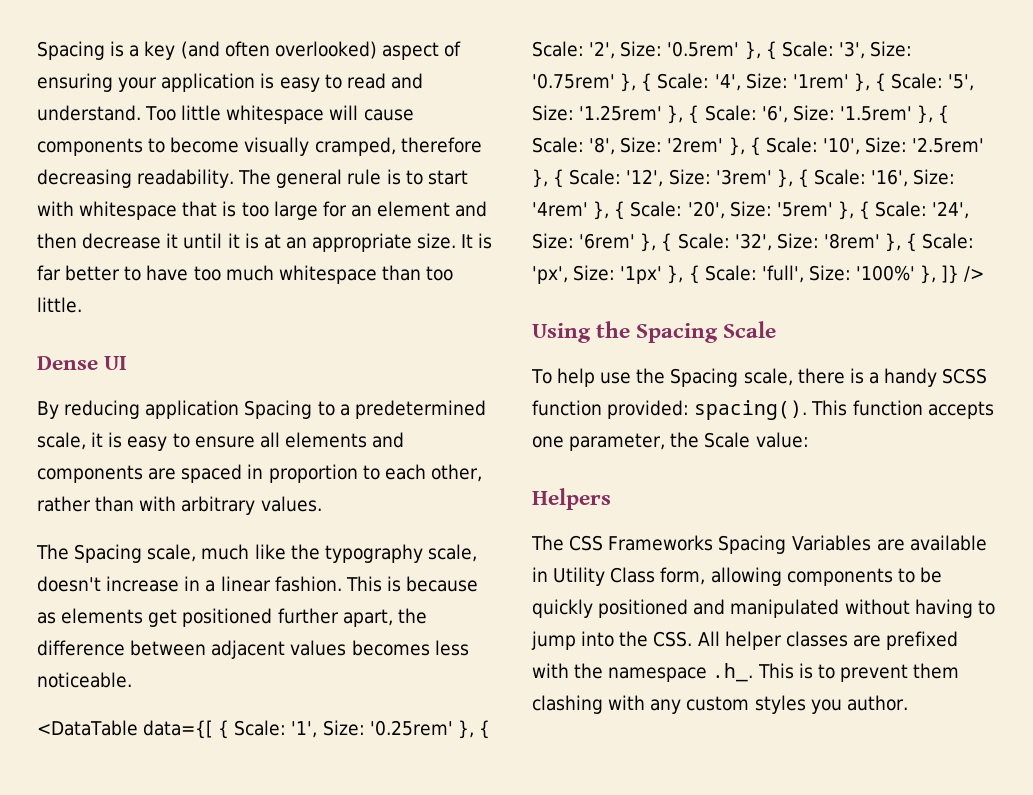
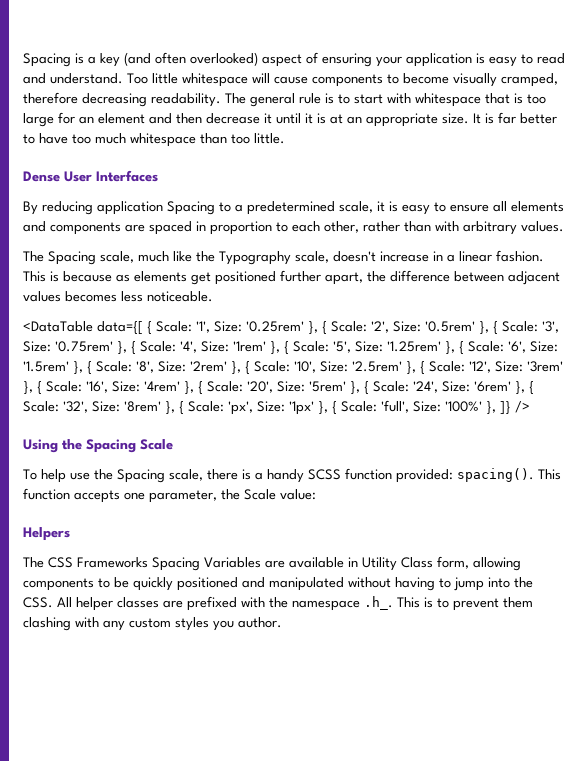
- Dense UI
+ Dense User Interfaces
- The Spacing scale, much like the typography scale, doesn't increase in a linear fashion.
+ The Spacing scale, much like the Typography scale, doesn't increase in a linear fashion.

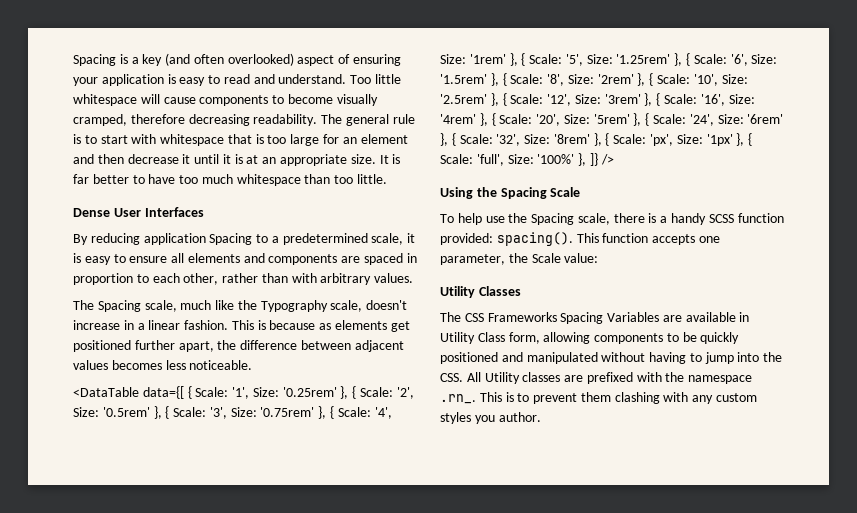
- Helpers
+ Utility Classes
- The CSS Frameworks Spacing Variables are available in Utility Class form, allowing components to be quickly positioned and manipulated without having to jump into the CSS. All helper classes are prefixed with the namespace .h_. This is to prevent them clashing with any custom styles you author.
+ The CSS Frameworks Spacing Variables are available in Utility Class form, allowing components to be quickly positioned and manipulated without having to jump into the CSS. All Utility classes are prefixed with the namespace .rn_. This is to prevent them clashing with any custom styles you author.

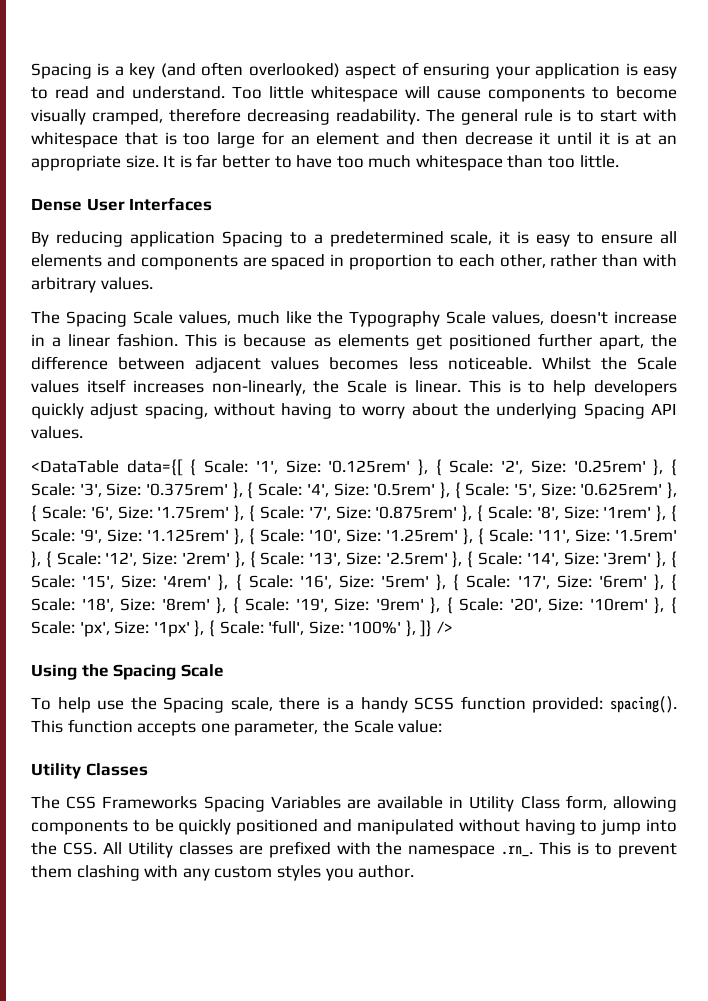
- The Spacing scale, much like the Typography scale, doesn't increase in a linear fashion.
+ The Spacing Scale values, much like the Typography Scale values, doesn't increase in a linear fashion.
+ Whilst the Scale values itself increases non-linearly, the Scale is linear. This is to help developers quickly adjust spacing, without having to worry about the underlying Spacing API values.
- '0.25rem' }, { Scale:
+ '0.125rem' }, { Scale:
- '0.5rem' }, { Scale:
+ '0.25rem' }, { Scale:
- '0.75rem' }, { Scale:
+ '0.375rem' }, { Scale:
- '1rem' }, { Scale:
+ '0.5rem' }, { Scale:
- '1.25rem' }, { Scale:
+ '0.625rem' }, { Scale:
- '1.5rem' }, { Scale:
+ '1.75rem' }, { Scale: '7', Size: '0.875rem' }, { Scale:
- '2rem' }, { Scale:
+ '1rem' }, { Scale: '9', Size: '1.125rem' }, { Scale:
- '2.5rem' }, { Scale:
+ '1.25rem' }, { Scale: '11', Size: '1.5rem' }, { Scale:
- '3rem' }, { Scale: '16', Size: '4rem' }, { Scale:
+ '2rem' }, { Scale: '13', Size: '2.5rem' }, { Scale: '14', Size: '3rem' }, { Scale: '15', Size: '4rem' }, { Scale: '16', Size: '5rem' }, { Scale: '17', Size: '6rem' }, { Scale: '18', Size: '8rem' }, { Scale: '19', Size: '9rem' }, { Scale:
- '5rem' }, { Scale: '24', Size: '6rem' }, { Scale: '32', Size: '8rem' }, { Scale:
+ '10rem' }, { Scale:

